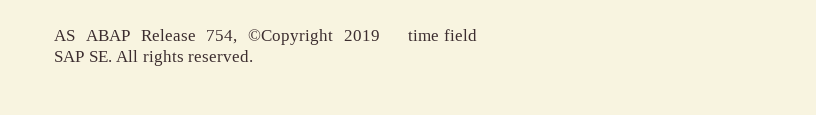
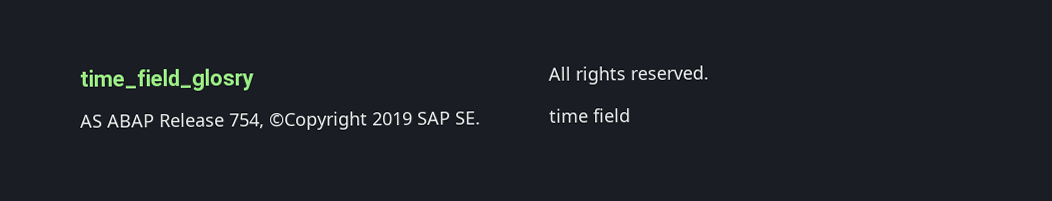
+ time_field_glosry

